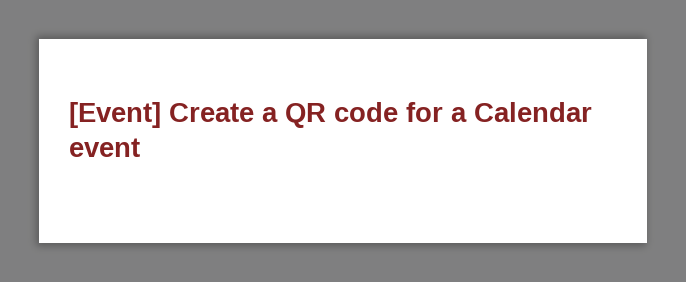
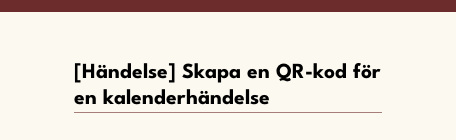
- [Event] Create a QR code for a Calendar event
+ [Händelse] Skapa en QR-kod för en kalenderhändelse

